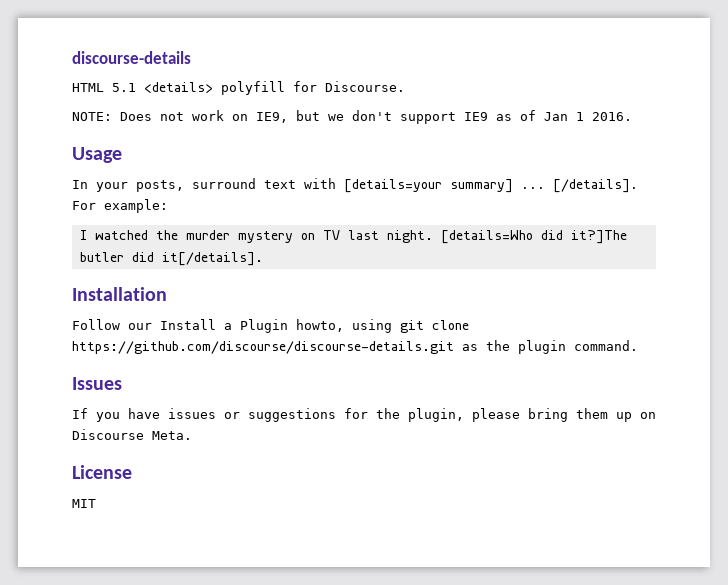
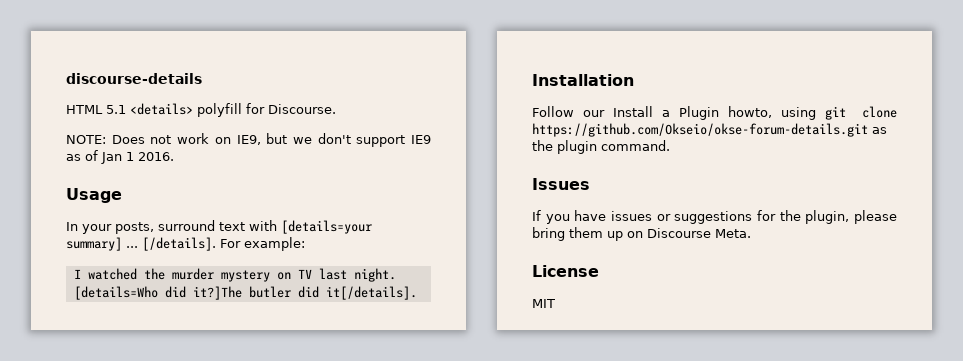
- Follow our Install a Plugin howto, using git clone https://github.com/discourse/discourse-details.git as the plugin command.
+ Follow our Install a Plugin howto, using git clone https://github.com/Okseio/okse-forum-details.git as the plugin command.

